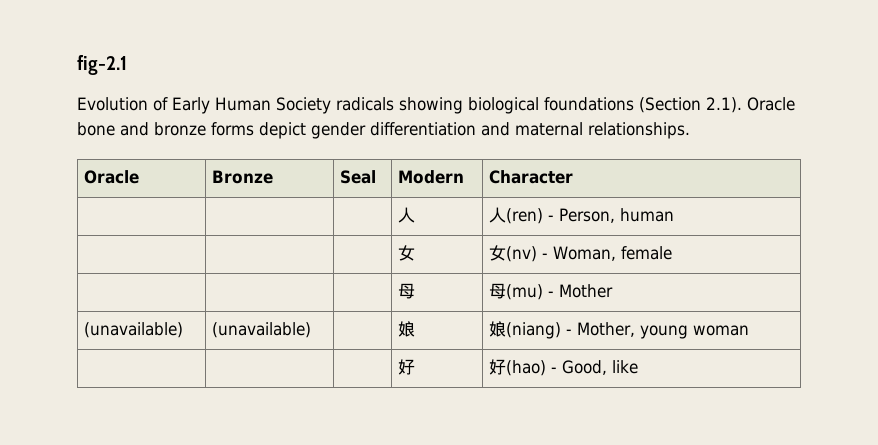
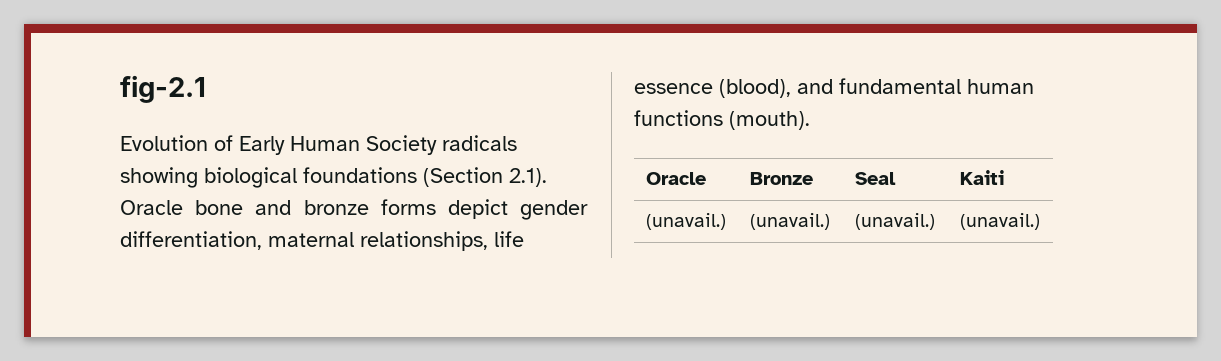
- Evolution of Early Human Society radicals showing biological foundations (Section 2.1). Oracle bone and bronze forms depict gender differentiation and maternal relationships.
- Oracle | Bronze | Seal | Modern | Character
- | | | 人 | 人(ren) - Person, human
- | | | 女 | 女(nv) - Woman, female
- | | | 母 | 母(mu) - Mother
- (unavailable) | (unavailable) | | 娘 | 娘(niang) - Mother, young woman
- | | | 好 | 好(hao) - Good, like
+ Evolution of Early Human Society radicals showing biological foundations (Section 2.1). Oracle bone and bronze forms depict gender differentiation, maternal relationships, life essence (blood), and fundamental human functions (mouth).
+ Oracle | Bronze | Seal | Kaiti
+ (unavail.) | (unavail.) | (unavail.) | (unavail.)

